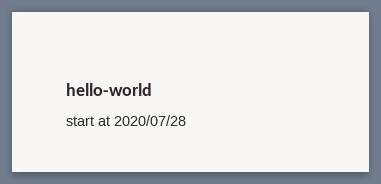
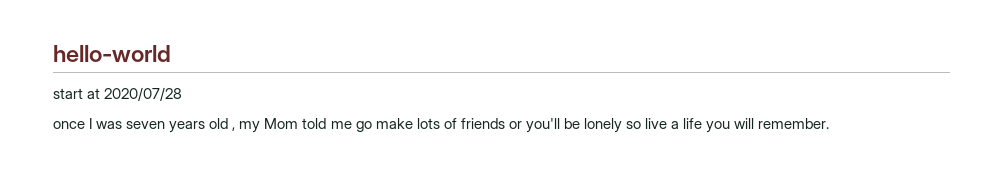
+ once I was seven years old , my Mom told me go make lots of friends or you'll be lonely so live a life you will remember.

